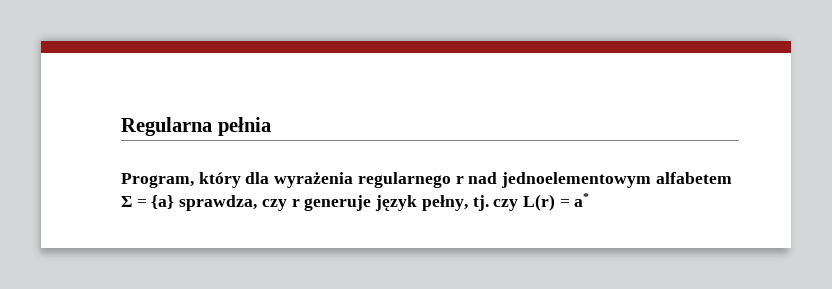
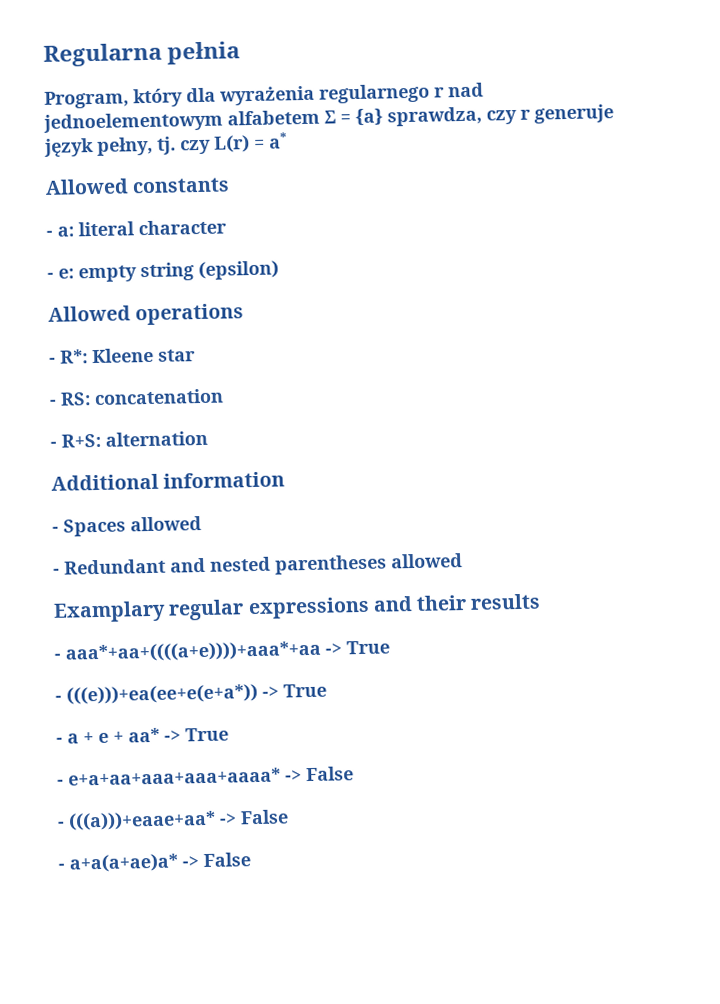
+ Allowed constants
+ - a: literal character
+ - e: empty string (epsilon)
+ Allowed operations
+ - R*: Kleene star
+ - RS: concatenation
+ - R+S: alternation
+ Additional information
+ - Spaces allowed
+ - Redundant and nested parentheses allowed
+ Examplary regular expressions and their results
+ - aaa*+aa+((((a+e))))+aaa*+aa -> True
+ - (((e)))+ea(ee+e(e+a*)) -> True
+ - a + e + aa* -> True
+ - e+a+aa+aaa+aaa+aaaa* -> False
+ - (((a)))+eaae+aa* -> False
+ - a+a(a+ae)a* -> False

